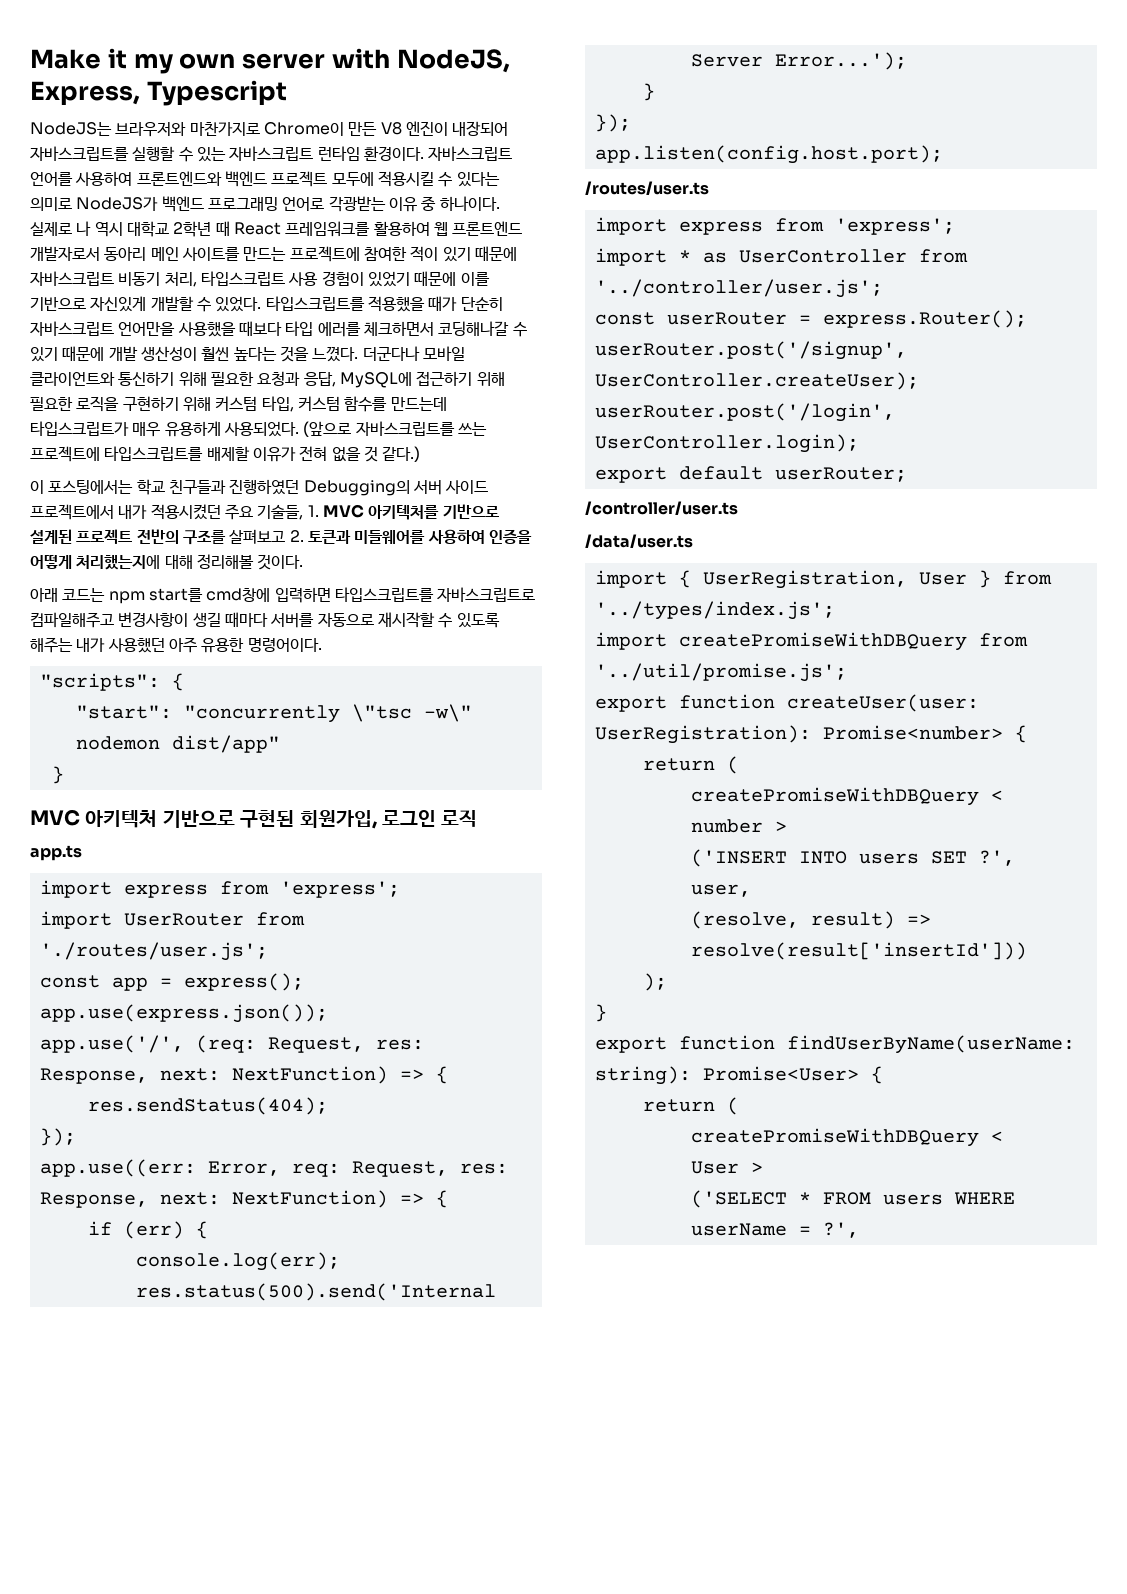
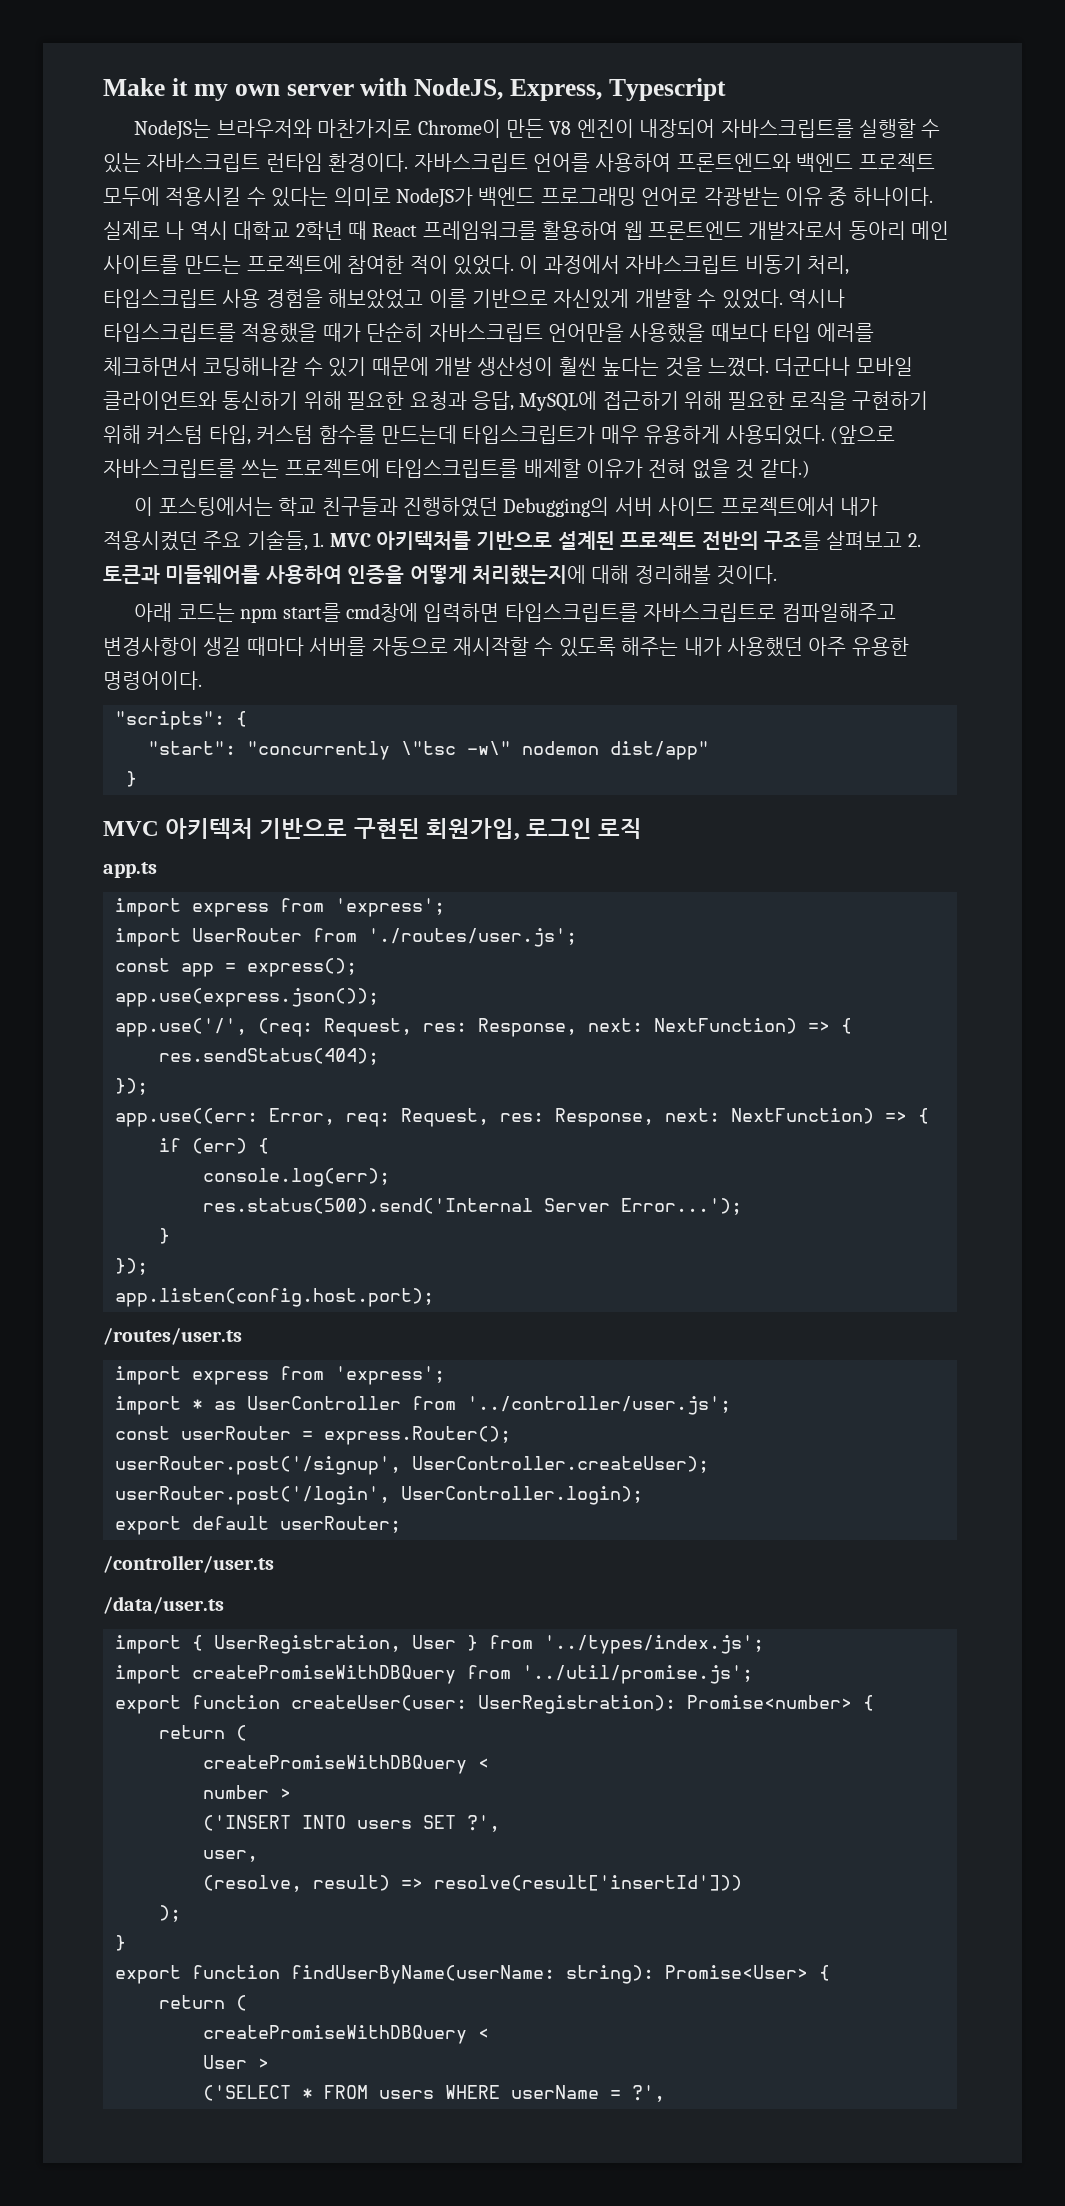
- 실제로 나 역시 대학교 2학년 때 React 프레임워크를 활용하여 웹 프론트엔드 개발자로서 동아리 메인 사이트를 만드는 프로젝트에 참여한 적이 있기 때문에 자바스크립트 비동기 처리, 타입스크립트 사용 경험이 있었기 때문에 이를 기반으로 자신있게 개발할 수 있었다.
+ 실제로 나 역시 대학교 2학년 때 React 프레임워크를 활용하여 웹 프론트엔드 개발자로서 동아리 메인 사이트를 만드는 프로젝트에 참여한 적이 있었다. 이 과정에서 자바스크립트 비동기 처리, 타입스크립트 사용 경험을 해보았었고 이를 기반으로 자신있게 개발할 수 있었다.
- 타입스크립트를 적용했을 때가 단순히 자바스크립트 언어만을 사용했을 때보다 타입 에러를 체크하면서 코딩해나갈 수 있기 때문에 개발 생산성이 훨씬 높다는 것을 느꼈다.
+ 역시나 타입스크립트를 적용했을 때가 단순히 자바스크립트 언어만을 사용했을 때보다 타입 에러를 체크하면서 코딩해나갈 수 있기 때문에 개발 생산성이 훨씬 높다는 것을 느꼈다.

